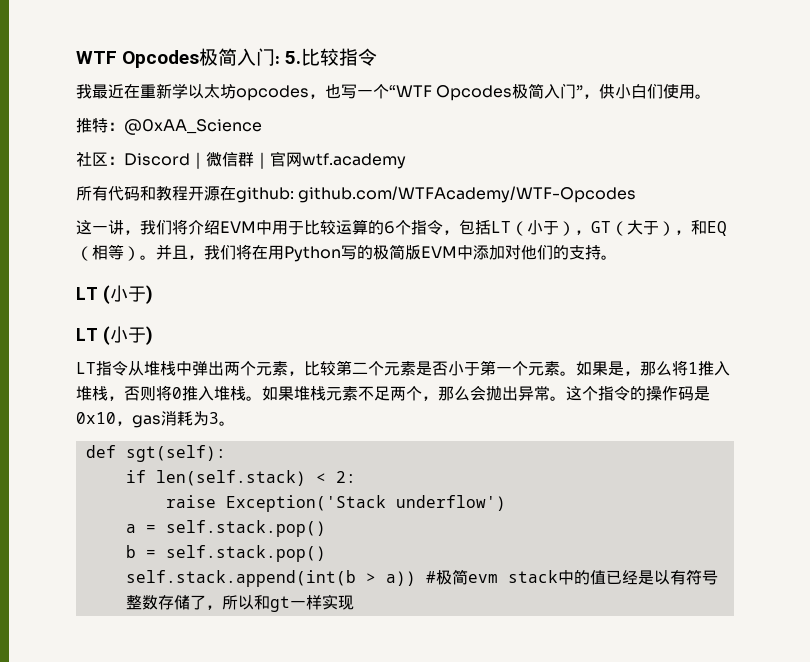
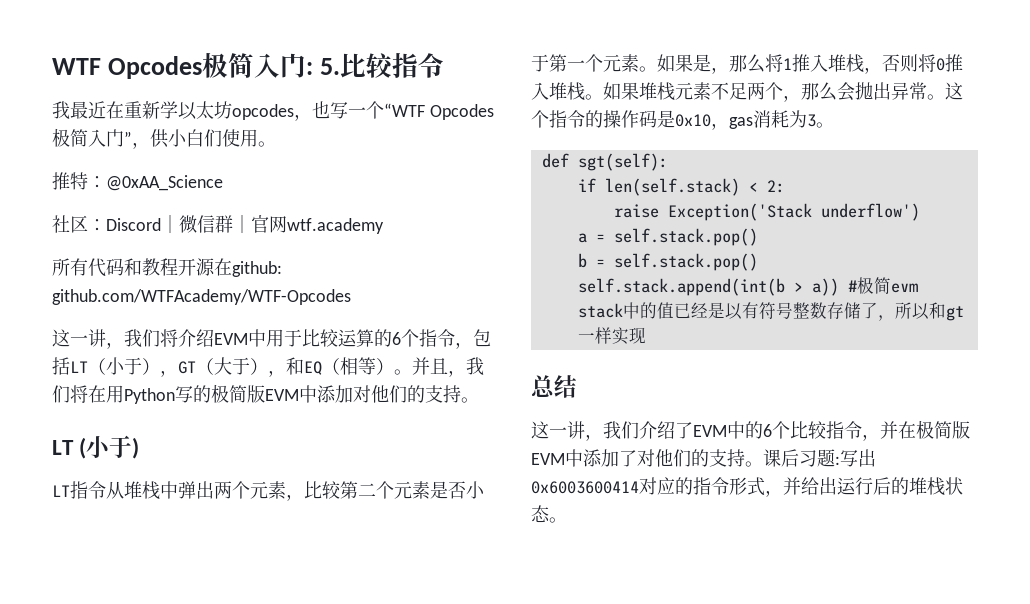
  并且，我们将在用Python写的极简版EVM中添加对他们的支持。
- LT (小于)
+ 总结
+ 这一讲，我们介绍了EVM中的6个比较指令，并在极简版EVM中添加了对他们的支持。课后习题:写出0x6003600414对应的指令形式，并给出运行后的堆栈状态。

